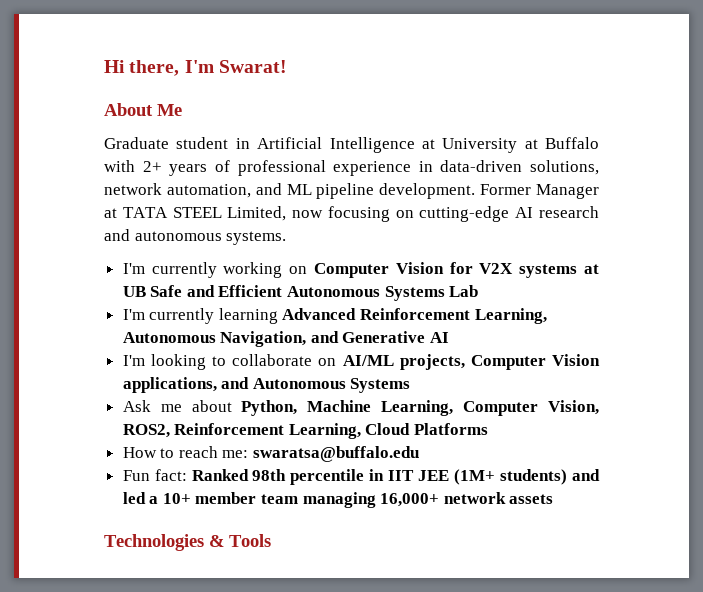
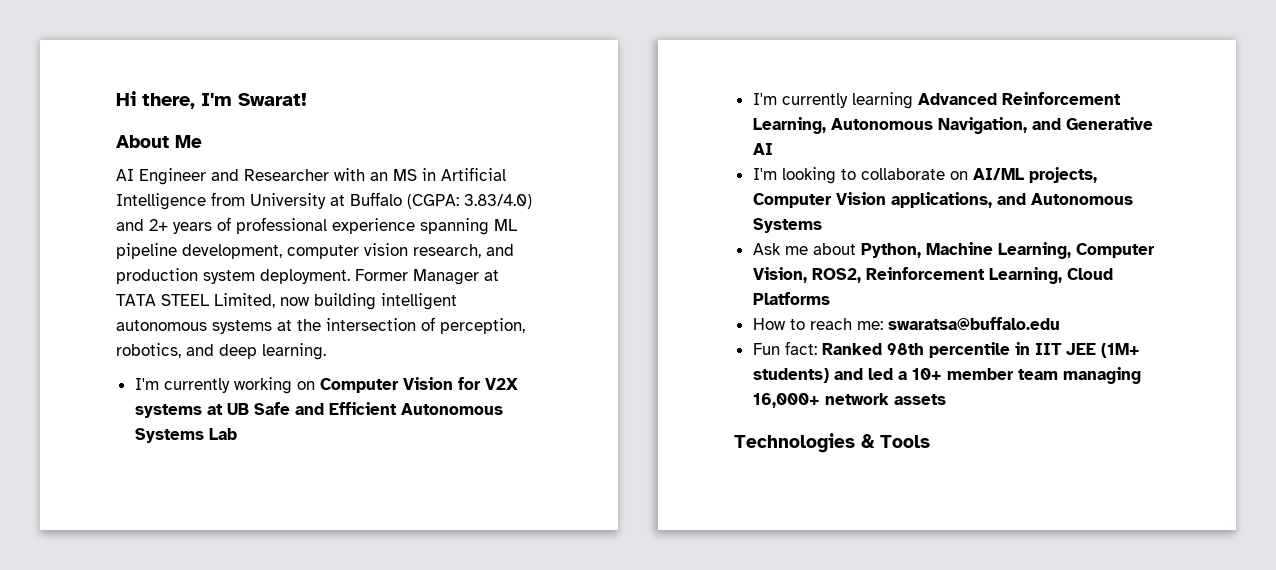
- Graduate student in Artificial Intelligence at University at Buffalo with 2+ years of professional experience in data-driven solutions, network automation, and ML pipeline development.
+ AI Engineer and Researcher with an MS in Artificial Intelligence from University at Buffalo (CGPA: 3.83/4.0) and 2+ years of professional experience spanning ML pipeline development, computer vision research, and production system deployment.
- Former Manager at TATA STEEL Limited, now focusing on cutting-edge AI research and autonomous systems.
+ Former Manager at TATA STEEL Limited, now building intelligent autonomous systems at the intersection of perception, robotics, and deep learning.

